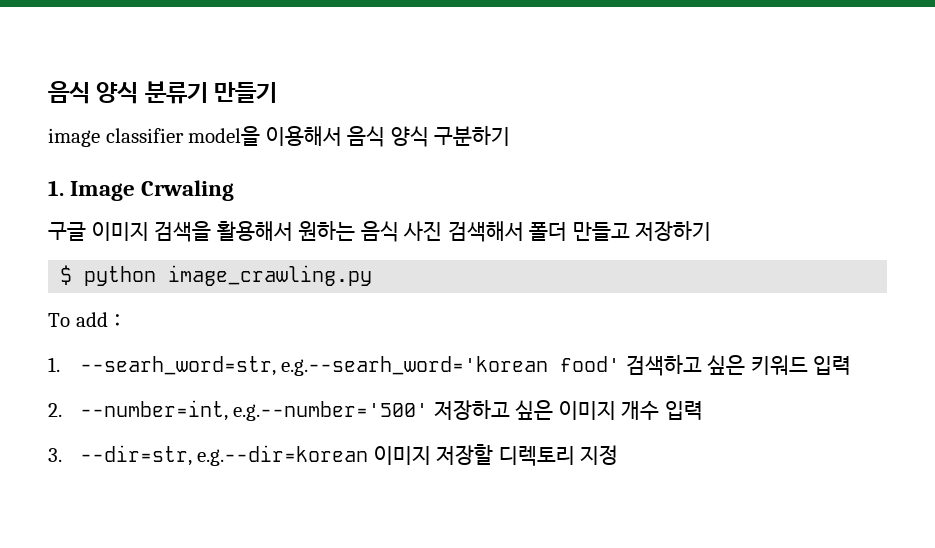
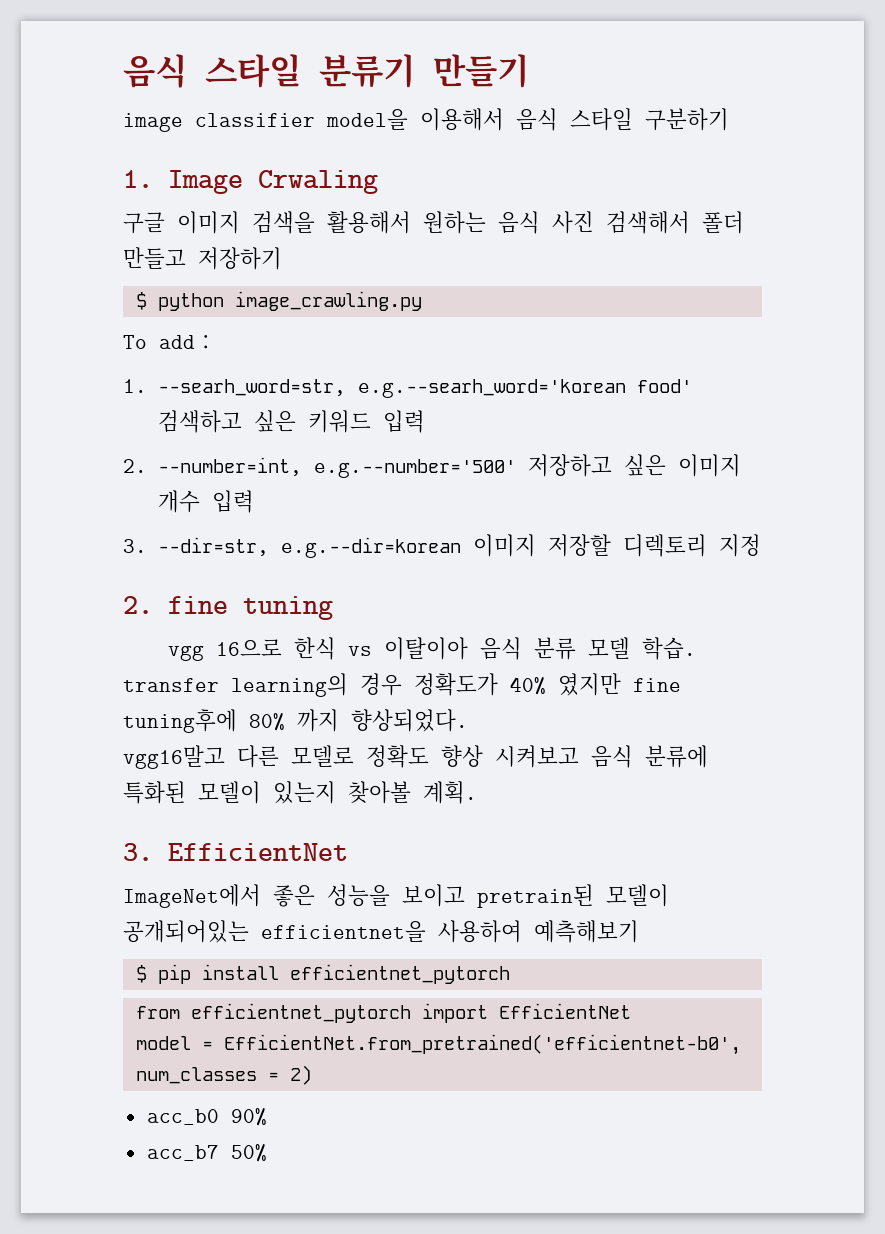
- 음식 양식 분류기 만들기
+ 음식 스타일 분류기 만들기
- image classifier model을 이용해서 음식 양식 구분하기
+ image classifier model을 이용해서 음식 스타일 구분하기
+ 2. fine tuning
+ vgg 16으로 한식 vs 이탈이아 음식 분류 모델 학습. transfer learning의 경우 정확도가 40% 였지만 fine tuning후에 80% 까지 향상되었다.
+ vgg16말고 다른 모델로 정확도 향상 시켜보고 음식 분류에 특화된 모델이 있는지 찾아볼 계획.
+ 3. EfficientNet
+ ImageNet에서 좋은 성능을 보이고 pretrain된 모델이 공개되어있는 efficientnet을 사용하여 예측해보기
+ $ pip install efficientnet_pytorch
+ from efficientnet_pytorch import EfficientNet
+ model = EfficientNet.from_pretrained('efficientnet-b0', num_classes = 2)
+ acc_b0 90%
+ acc_b7 50%

